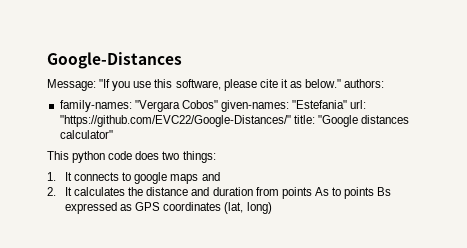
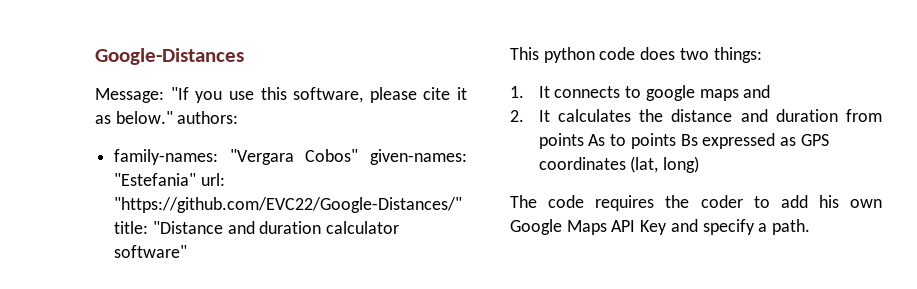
- family-names: "Vergara Cobos" given-names: "Estefania" url: "https://github.com/EVC22/Google-Distances/" title: "Google distances calculator"
+ family-names: "Vergara Cobos" given-names: "Estefania" url: "https://github.com/EVC22/Google-Distances/" title: "Distance and duration calculator software"
+ The code requires the coder to add his own Google Maps API Key and specify a path.

